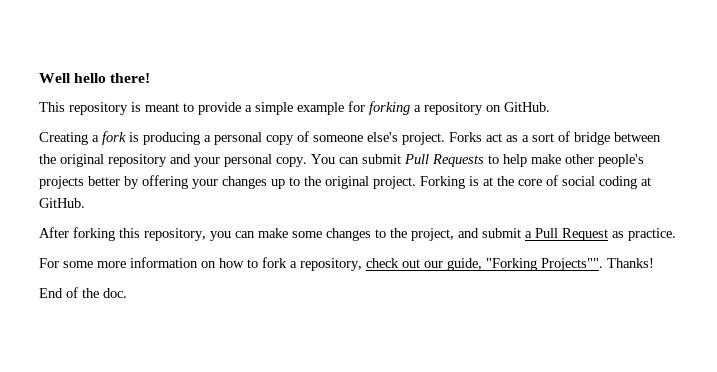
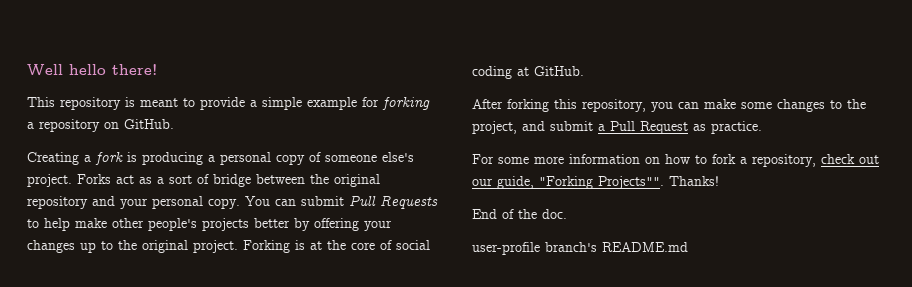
+ user-profile branch's README.md

